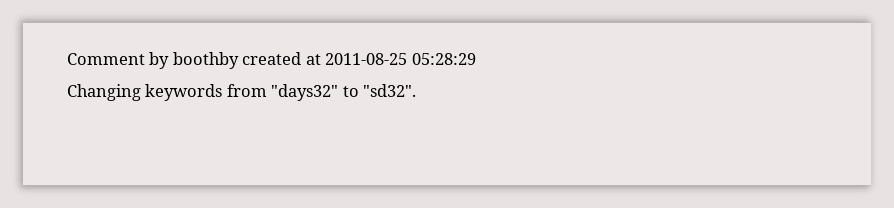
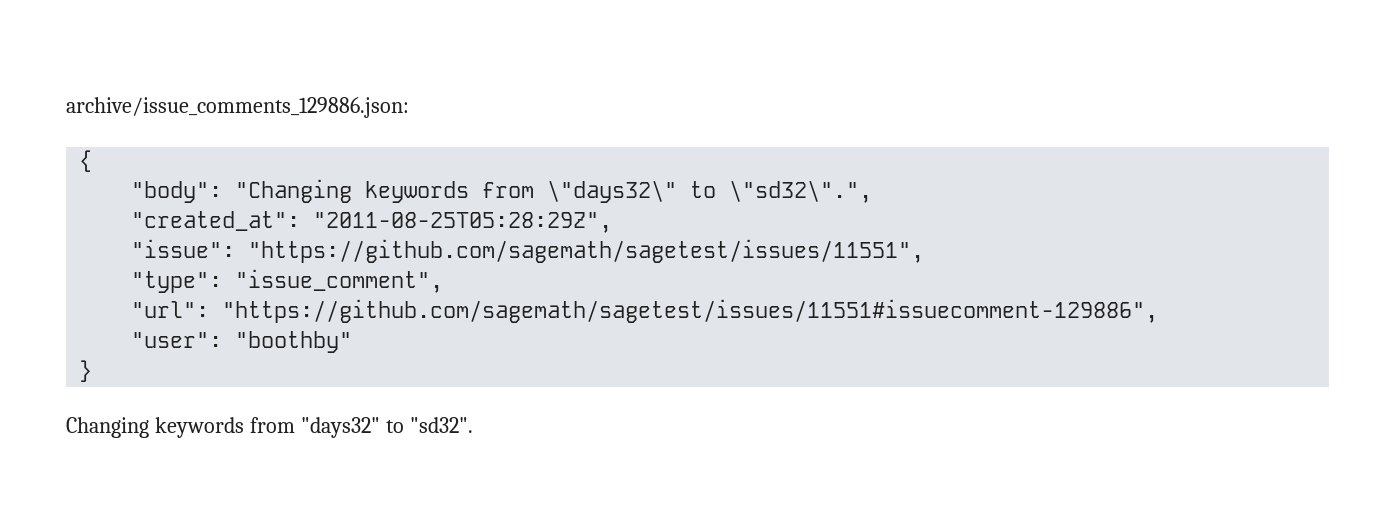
- Comment by boothby created at 2011-08-25 05:28:29
+ archive/issue_comments_129886.json:
+ {
+ "body": "Changing keywords from \"days32\" to \"sd32\".",
+ "created_at": "2011-08-25T05:28:29Z",
+ "issue": "https://github.com/sagemath/sagetest/issues/11551",
+ "type": "issue_comment",
+ "url": "https://github.com/sagemath/sagetest/issues/11551#issuecomment-129886",
+ "user": "boothby"
+ }

